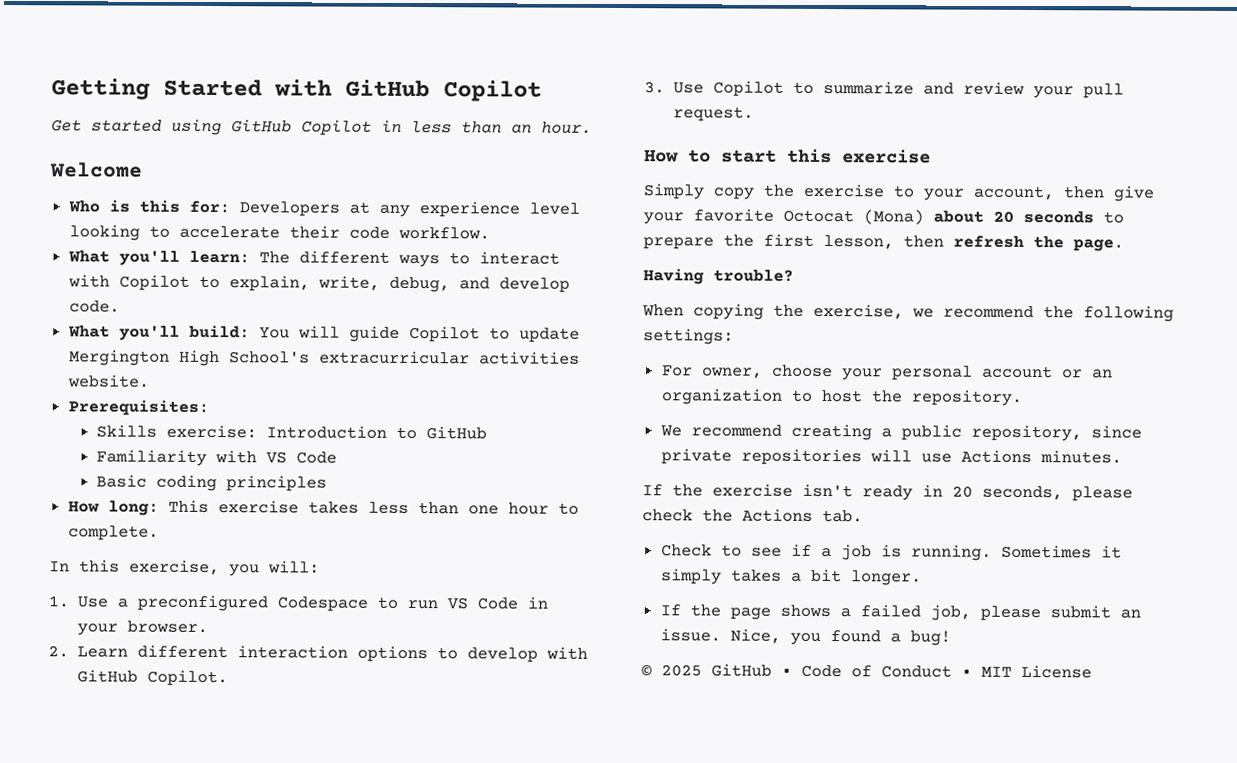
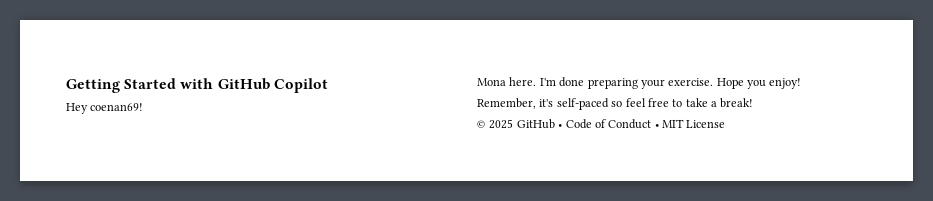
- Get started using GitHub Copilot in less than an hour.
- Welcome
- Who is this for: Developers at any experience level looking to accelerate their code workflow.
- What you'll learn: The different ways to interact with Copilot to explain, write, debug, and develop code.
- What you'll build: You will guide Copilot to update Mergington High School's extracurricular activities website.
- Prerequisites:
- Skills exercise: Introduction to GitHub
- Familiarity with VS Code
- Basic coding principles
- How long: This exercise takes less than one hour to complete.
- In this exercise, you will:
- 1. Use a preconfigured Codespace to run VS Code in your browser.
- 2. Learn different interaction options to develop with GitHub Copilot.
- 3. Use Copilot to summarize and review your pull request.
- How to start this exercise
- Simply copy the exercise to your account, then give your favorite Octocat (Mona) about 20 seconds to prepare the first lesson, then refresh the page.
- Having trouble?
- When copying the exercise, we recommend the following settings:
- For owner, choose your personal account or an organization to host the repository.
- We recommend creating a public repository, since private repositories will use Actions minutes.
- If the exercise isn't ready in 20 seconds, please check the Actions tab.
- Check to see if a job is running. Sometimes it simply takes a bit longer.
- If the page shows a failed job, please submit an issue. Nice, you found a bug!
+ Hey coenan69!
+ Mona here. I'm done preparing your exercise. Hope you enjoy!
+ Remember, it's self-paced so feel free to take a break!

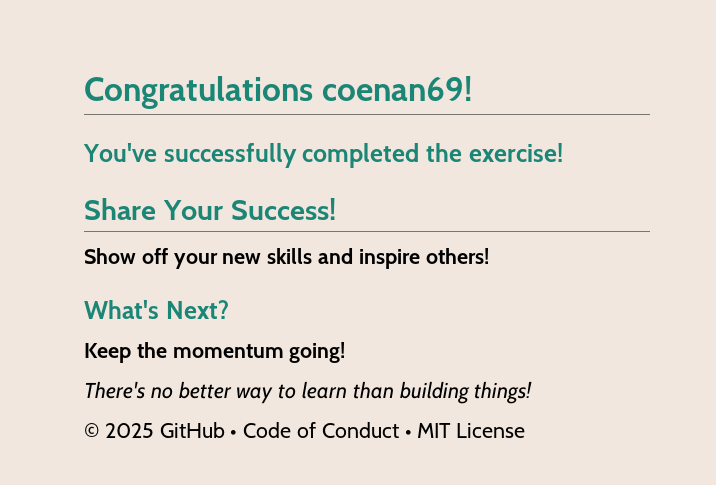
- Getting Started with GitHub Copilot
- Hey coenan69!
- Mona here. I'm done preparing your exercise. Hope you enjoy!
- Remember, it's self-paced so feel free to take a break!
+ Congratulations coenan69!
+ You've successfully completed the exercise!
+ Share Your Success!
+ Show off your new skills and inspire others!
+ What's Next?
+ Keep the momentum going!
+ There's no better way to learn than building things!

